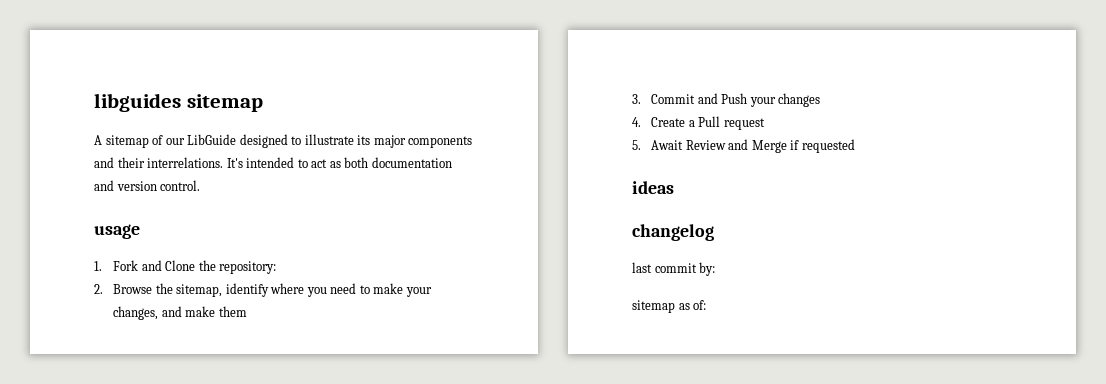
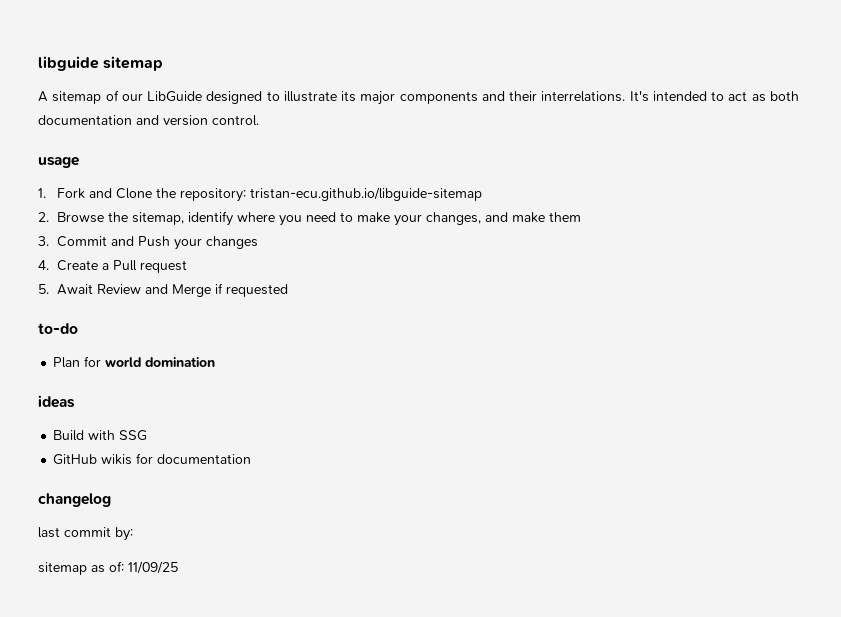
- libguides sitemap
+ libguide sitemap
- 1. Fork and Clone the repository:
+ 1. Fork and Clone the repository: tristan-ecu.github.io/libguide-sitemap
+ to-do
+ Plan for world domination
  ideas
+ Build with SSG
+ GitHub wikis for documentation
- sitemap as of:
+ sitemap as of: 11/09/25

